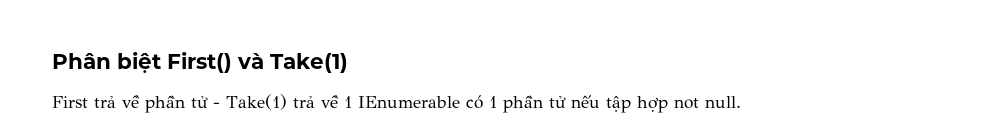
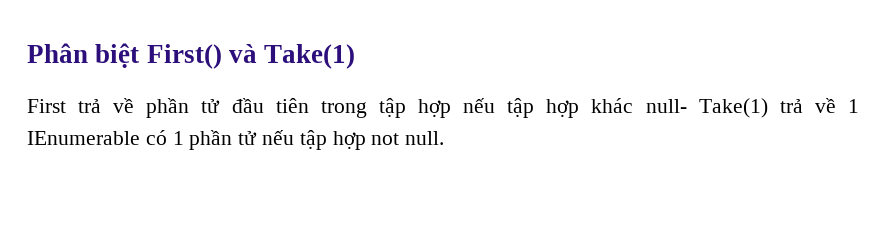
- First trả về phần tử - Take(1) trả về 1 IEnumerable có 1 phần tử nếu tập hợp not null.
+ First trả về phần tử đầu tiên trong tập hợp nếu tập hợp khác null- Take(1) trả về 1 IEnumerable có 1 phần tử nếu tập hợp not null.

